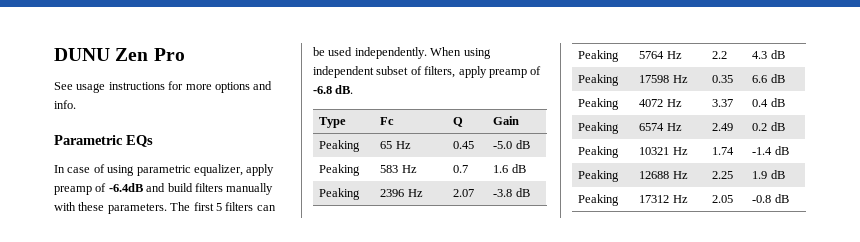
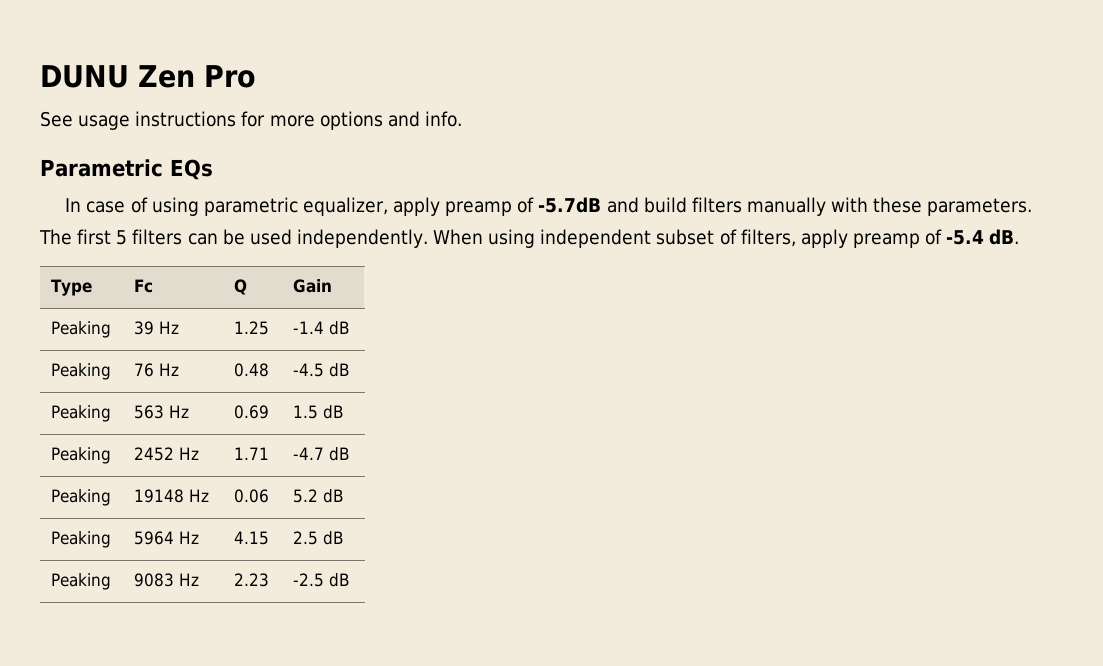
- In case of using parametric equalizer, apply preamp of -6.4dB and build filters manually with these parameters.
+ In case of using parametric equalizer, apply preamp of -5.7dB and build filters manually with these parameters.
- When using independent subset of filters, apply preamp of -6.8 dB.
+ When using independent subset of filters, apply preamp of -5.4 dB.
- Peaking | 65 Hz | 0.45 | -5.0 dB
- Peaking | 583 Hz | 0.7 | 1.6 dB
- Peaking | 2396 Hz | 2.07 | -3.8 dB
- Peaking | 5764 Hz | 2.2 | 4.3 dB
- Peaking | 17598 Hz | 0.35 | 6.6 dB
- Peaking | 4072 Hz | 3.37 | 0.4 dB
- Peaking | 6574 Hz | 2.49 | 0.2 dB
- Peaking | 10321 Hz | 1.74 | -1.4 dB
+ Peaking | 39 Hz | 1.25 | -1.4 dB
- Peaking | 12688 Hz | 2.25 | 1.9 dB
- Peaking | 17312 Hz | 2.05 | -0.8 dB
+ Peaking | 76 Hz | 0.48 | -4.5 dB
+ Peaking | 563 Hz | 0.69 | 1.5 dB
+ Peaking | 2452 Hz | 1.71 | -4.7 dB
+ Peaking | 19148 Hz | 0.06 | 5.2 dB
+ Peaking | 5964 Hz | 4.15 | 2.5 dB
+ Peaking | 9083 Hz | 2.23 | -2.5 dB

